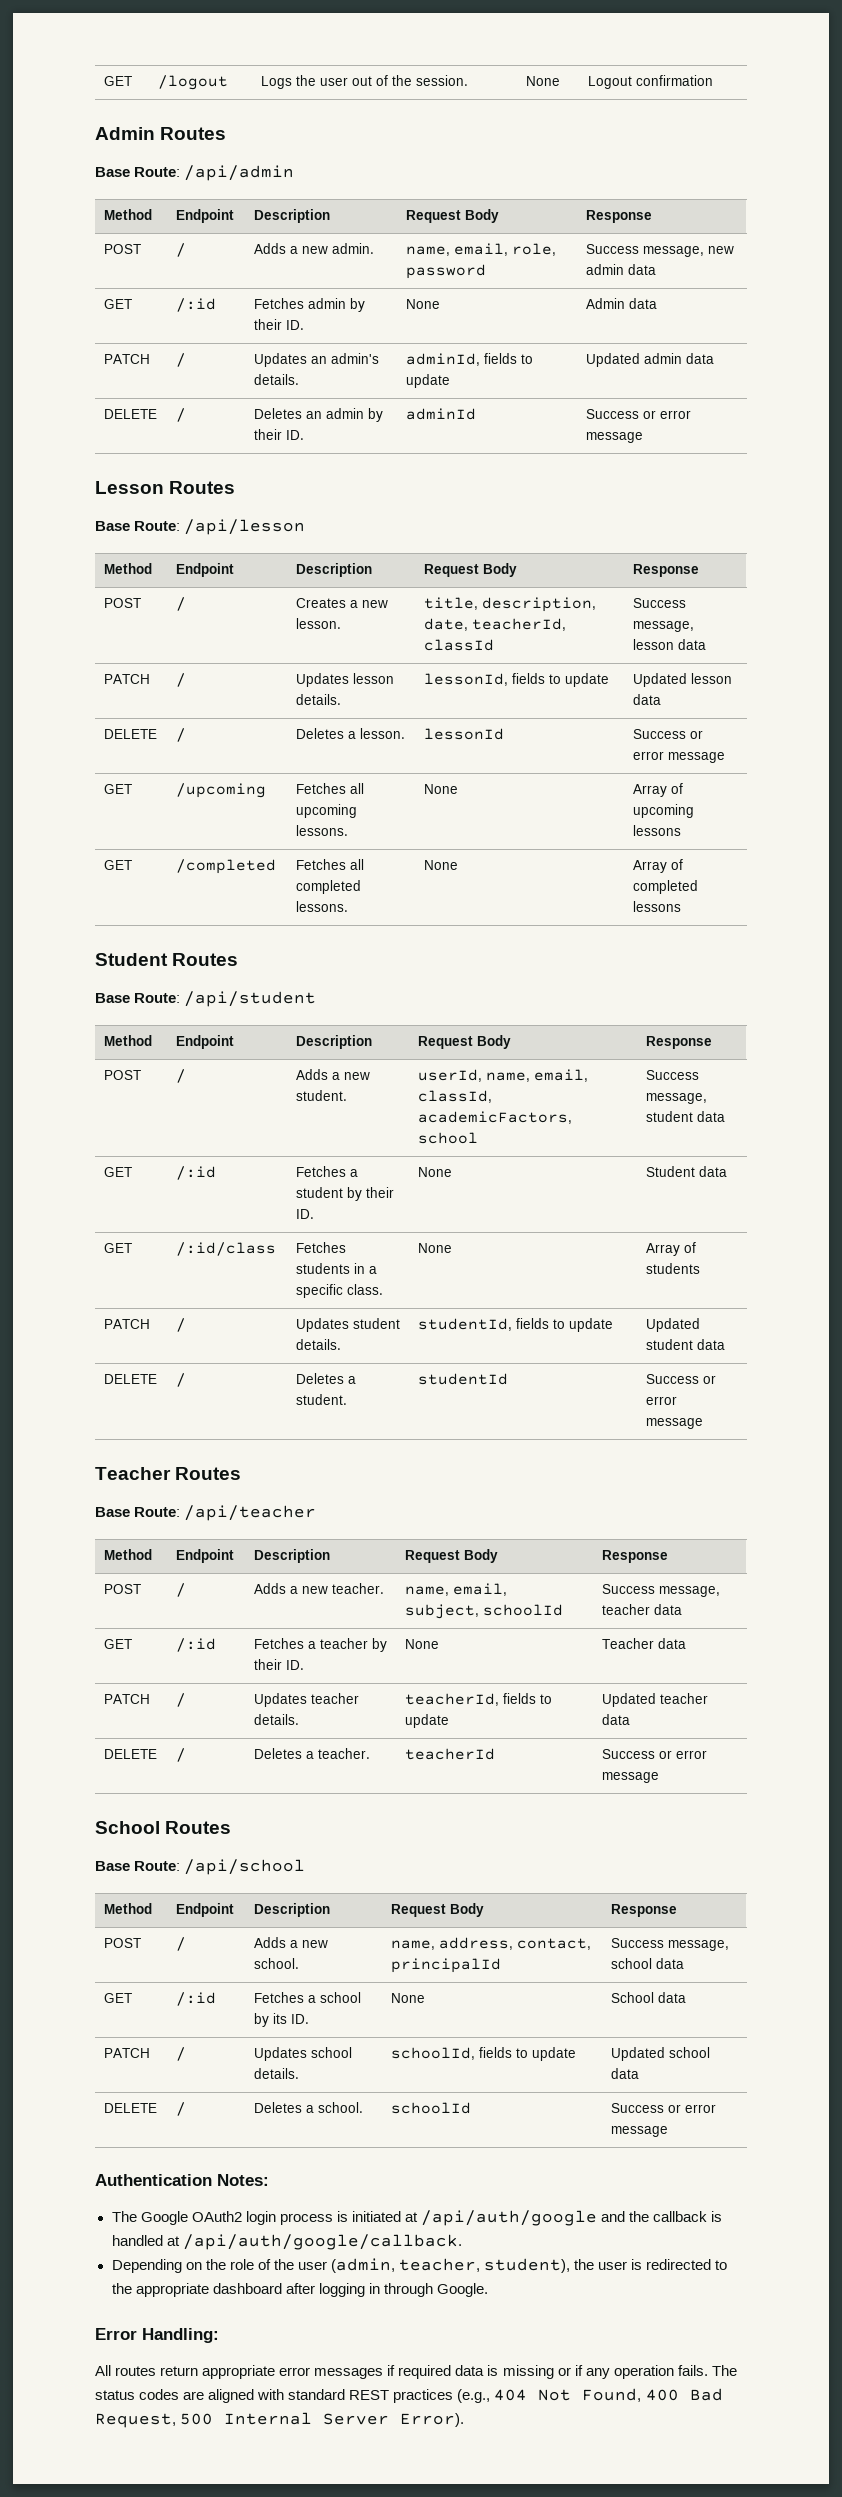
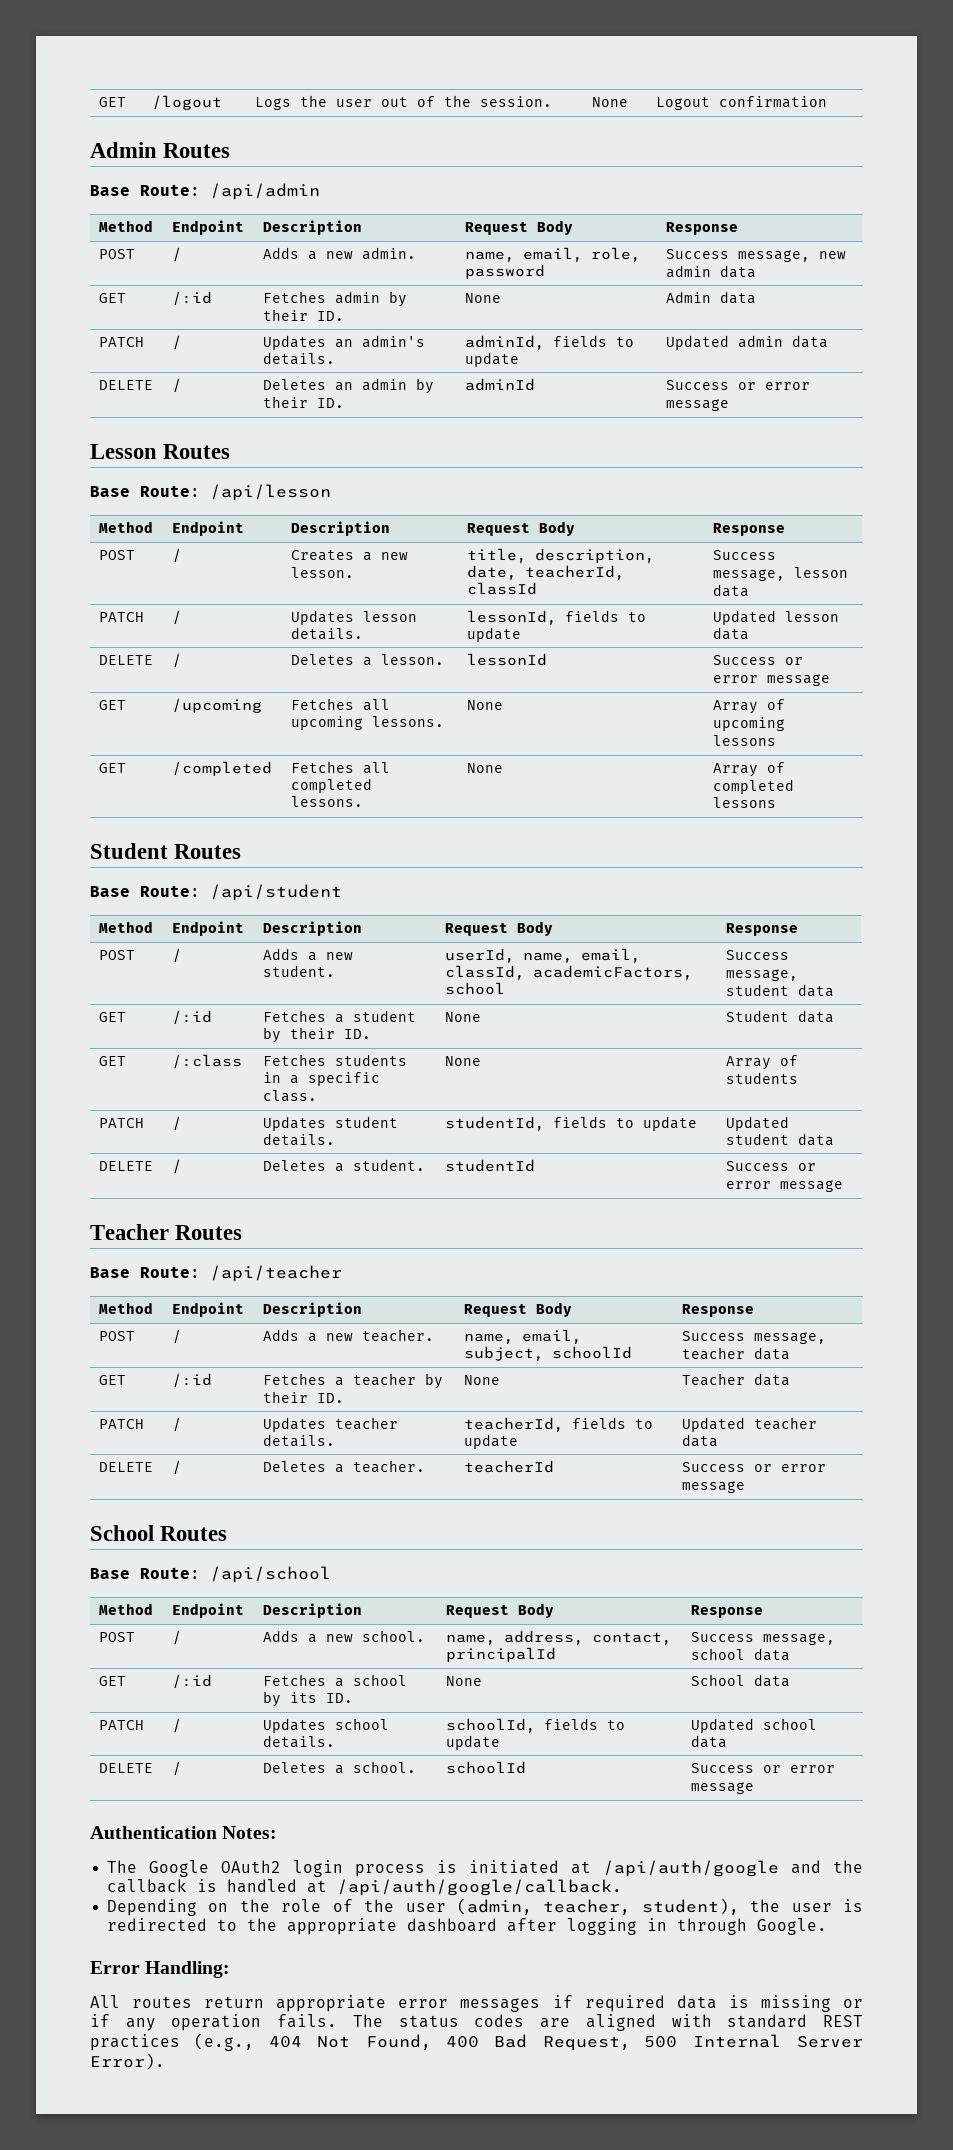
- GET | /:id/class | Fetches students in a specific class. | None | Array of students
+ GET | /:class | Fetches students in a specific class. | None | Array of students

